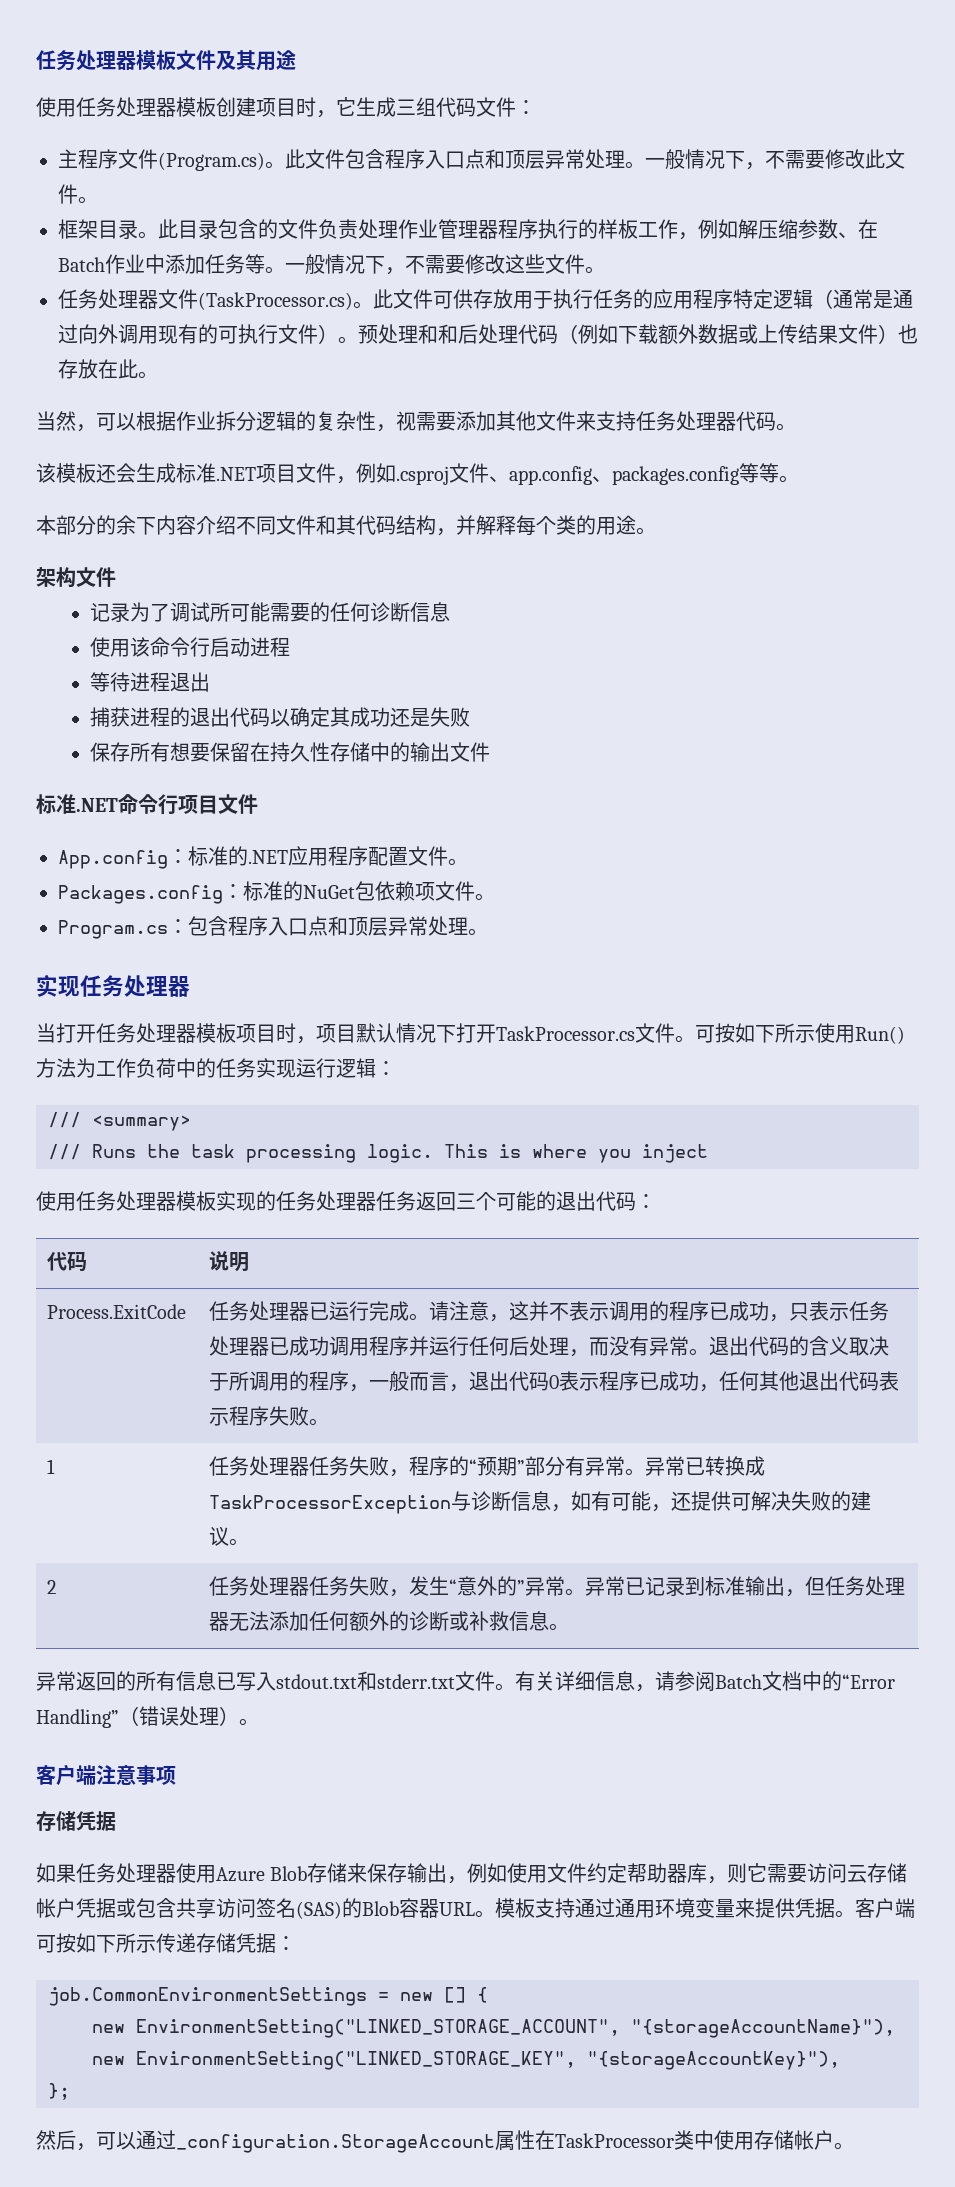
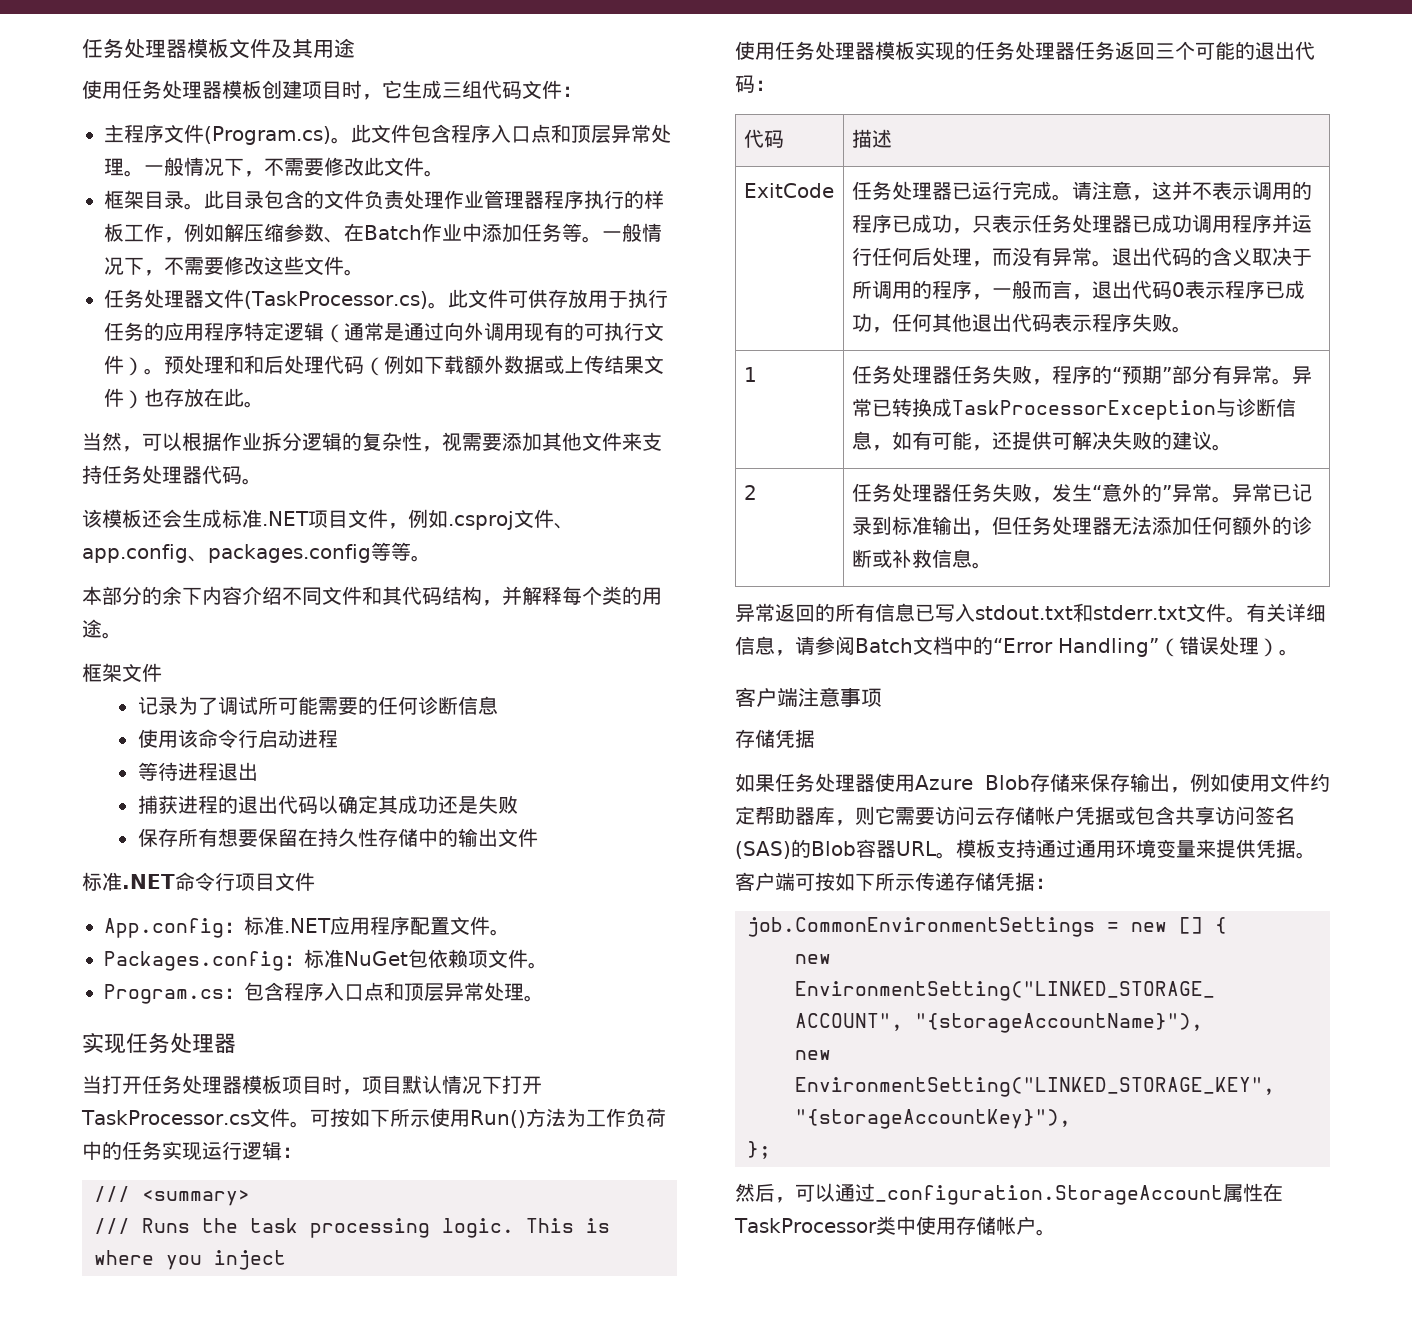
- 架构文件
+ 框架文件
- App.config：标准的.NET应用程序配置文件。
+ App.config：标准.NET应用程序配置文件。
- Packages.config：标准的NuGet包依赖项文件。
+ Packages.config：标准NuGet包依赖项文件。
- 代码 | 说明
- Process.ExitCode
+ 代码 | 描述
+ ExitCode

